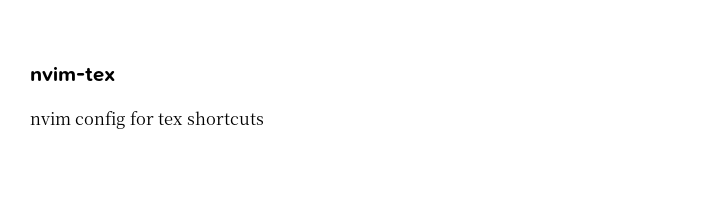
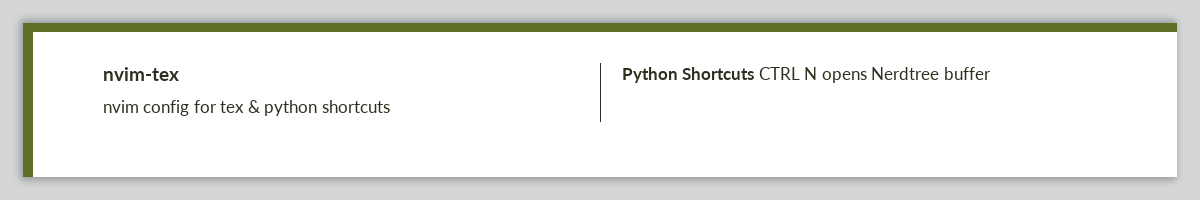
- nvim config for tex shortcuts
+ nvim config for tex & python shortcuts
+ Python Shortcuts CTRL N opens Nerdtree buffer

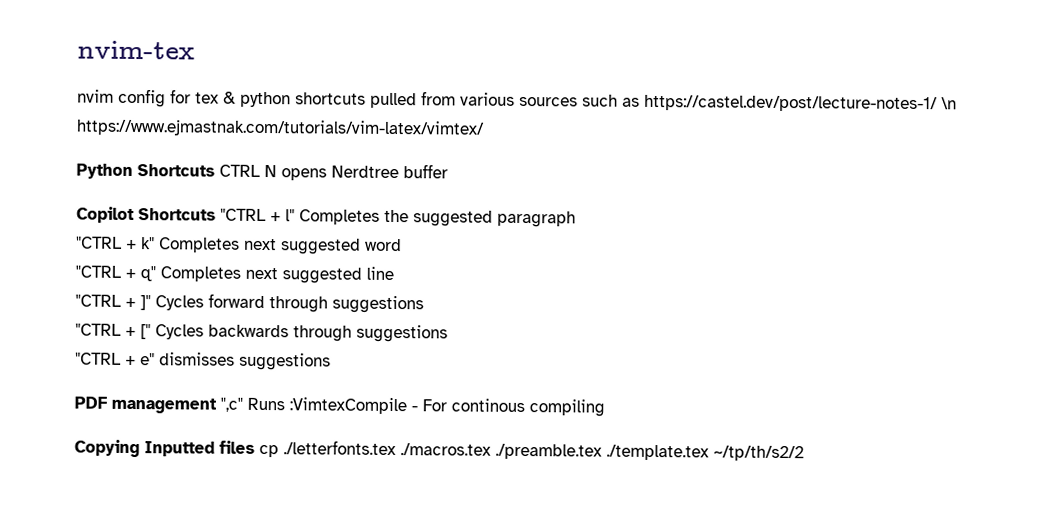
- nvim config for tex & python shortcuts
+ nvim config for tex & python shortcuts pulled from various sources such as https://castel.dev/post/lecture-notes-1/ \n https://www.ejmastnak.com/tutorials/vim-latex/vimtex/
+ Copilot Shortcuts "CTRL + l" Completes the suggested paragraph
+ "CTRL + k" Completes next suggested word
+ "CTRL + q" Completes next suggested line
+ "CTRL + ]" Cycles forward through suggestions
+ "CTRL + [" Cycles backwards through suggestions
+ "CTRL + e" dismisses suggestions
+ PDF management ",c" Runs :VimtexCompile - For continous compiling
+ Copying Inputted files cp ./letterfonts.tex ./macros.tex ./preamble.tex ./template.tex ~/tp/th/s2/2

